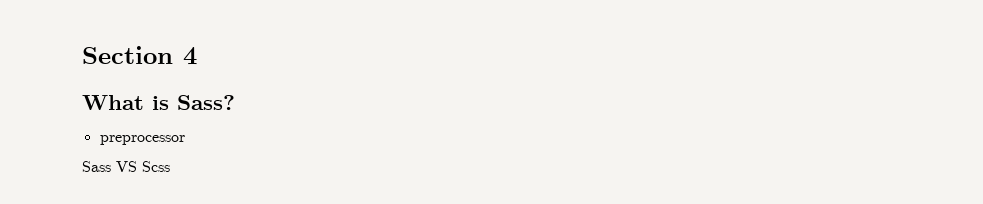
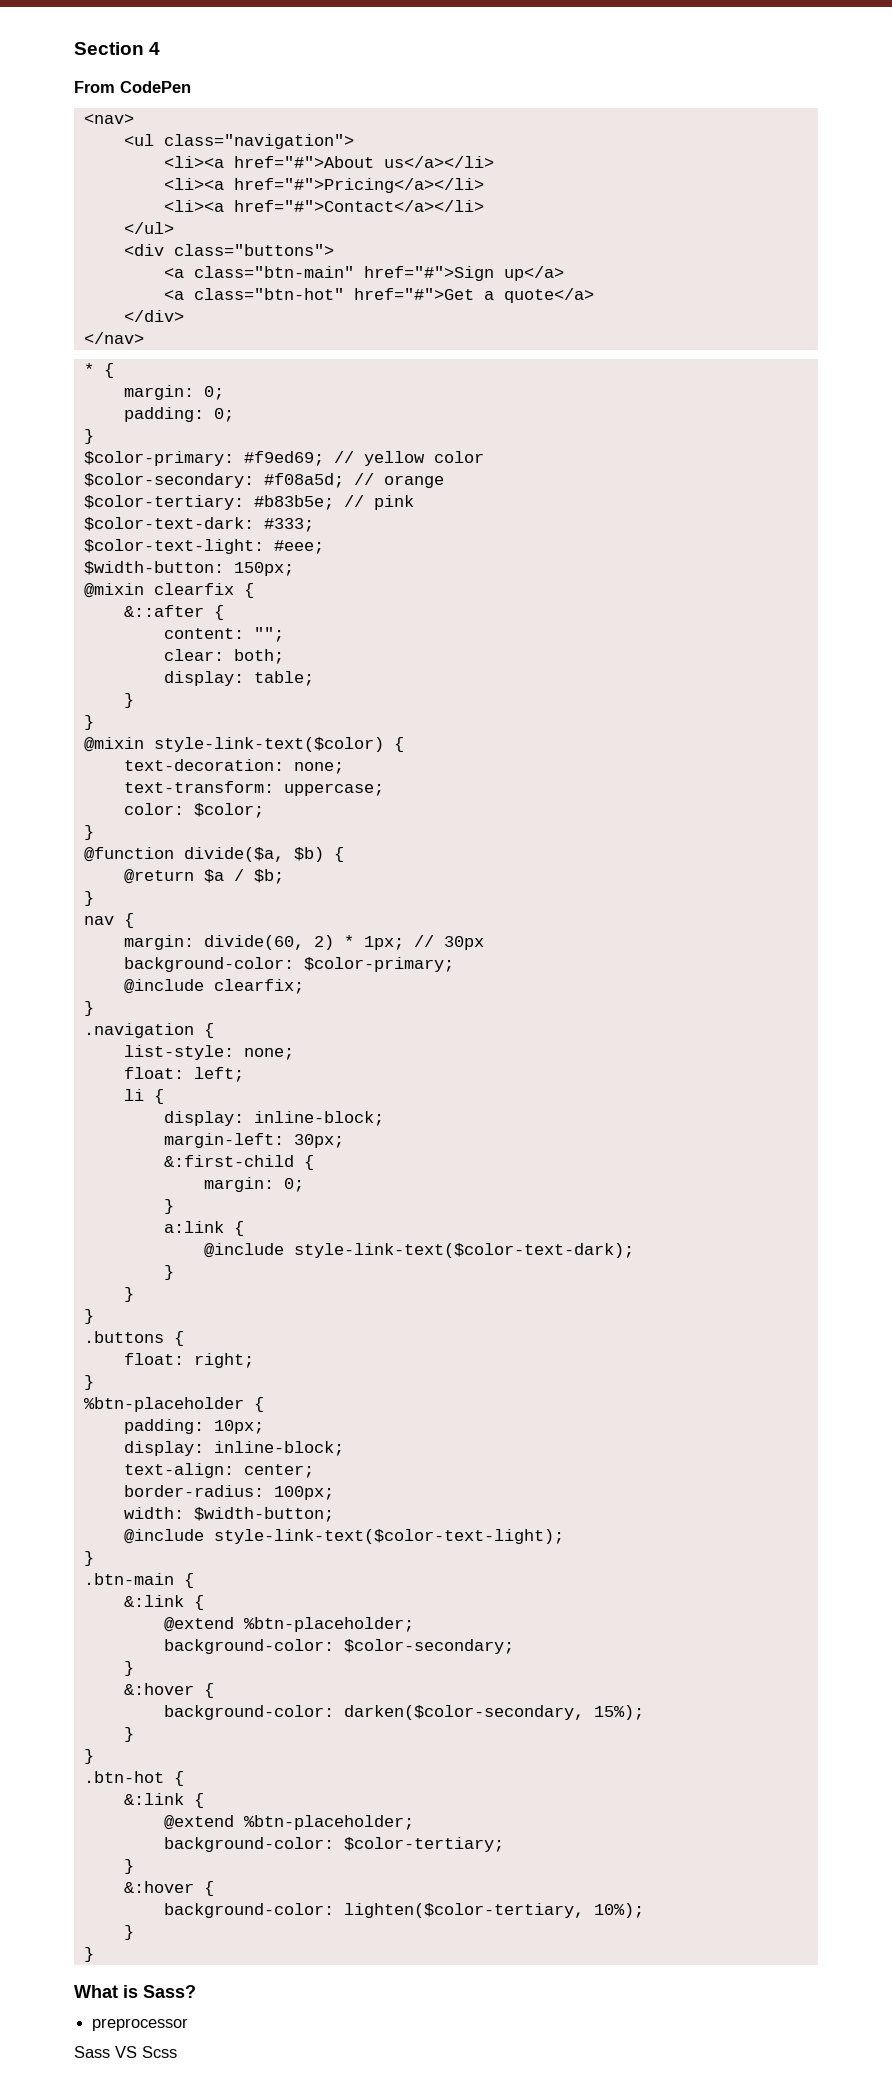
+ From CodePen
+ <nav>
+ <ul class="navigation">
+ <li><a href="#">About us</a></li>
+ <li><a href="#">Pricing</a></li>
+ <li><a href="#">Contact</a></li>
+ </ul>
+ <div class="buttons">
+ <a class="btn-main" href="#">Sign up</a>
+ <a class="btn-hot" href="#">Get a quote</a>
+ </div>
+ </nav>
+ * {
+ margin: 0;
+ padding: 0;
+ }
+ $color-primary: #f9ed69; // yellow color
+ $color-secondary: #f08a5d; // orange
+ $color-tertiary: #b83b5e; // pink
+ $color-text-dark: #333;
+ $color-text-light: #eee;
+ $width-button: 150px;
+ @mixin clearfix {
+ &::after {
+ content: "";
+ clear: both;
+ display: table;
+ }
+ }
+ @mixin style-link-text($color) {
+ text-decoration: none;
+ text-transform: uppercase;
+ color: $color;
+ }
+ @function divide($a, $b) {
+ @return $a / $b;
+ }
+ nav {
+ margin: divide(60, 2) * 1px; // 30px
+ background-color: $color-primary;
+ @include clearfix;
+ }
+ .navigation {
+ list-style: none;
+ float: left;
+ li {
+ display: inline-block;
+ margin-left: 30px;
+ &:first-child {
+ margin: 0;
+ }
+ a:link {
+ @include style-link-text($color-text-dark);
+ }
+ }
+ }
+ .buttons {
+ float: right;
+ }
+ %btn-placeholder {
+ padding: 10px;
+ display: inline-block;
+ text-align: center;
+ border-radius: 100px;
+ width: $width-button;
+ @include style-link-text($color-text-light);
+ }
+ .btn-main {
+ &:link {
+ @extend %btn-placeholder;
+ background-color: $color-secondary;
+ }
+ &:hover {
+ background-color: darken($color-secondary, 15%);
+ }
+ }
+ .btn-hot {
+ &:link {
+ @extend %btn-placeholder;
+ background-color: $color-tertiary;
+ }
+ &:hover {
+ background-color: lighten($color-tertiary, 10%);
+ }
+ }

